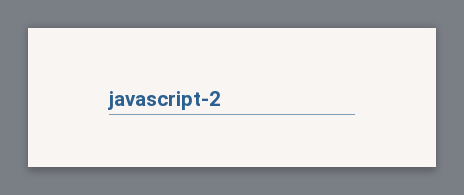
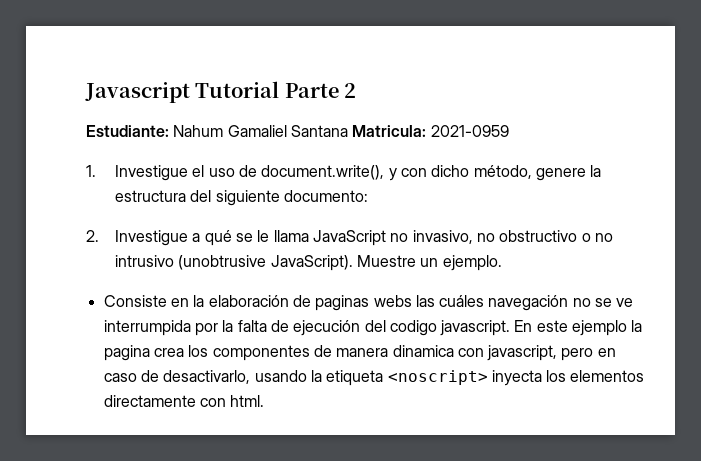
- javascript-2
+ Javascript Tutorial Parte 2
+ Estudiante: Nahum Gamaliel Santana Matricula: 2021-0959
+ 1. Investigue el uso de document.write(), y con dicho método, genere la estructura del siguiente documento:
+ 2. Investigue a qué se le llama JavaScript no invasivo, no obstructivo o no intrusivo (unobtrusive JavaScript). Muestre un ejemplo.
+ Consiste en la elaboración de paginas webs las cuáles navegación no se ve interrumpida por la falta de ejecución del codigo javascript. En este ejemplo la pagina crea los componentes de manera dinamica con javascript, pero en caso de desactivarlo, usando la etiqueta <noscript> inyecta los elementos directamente con html.

